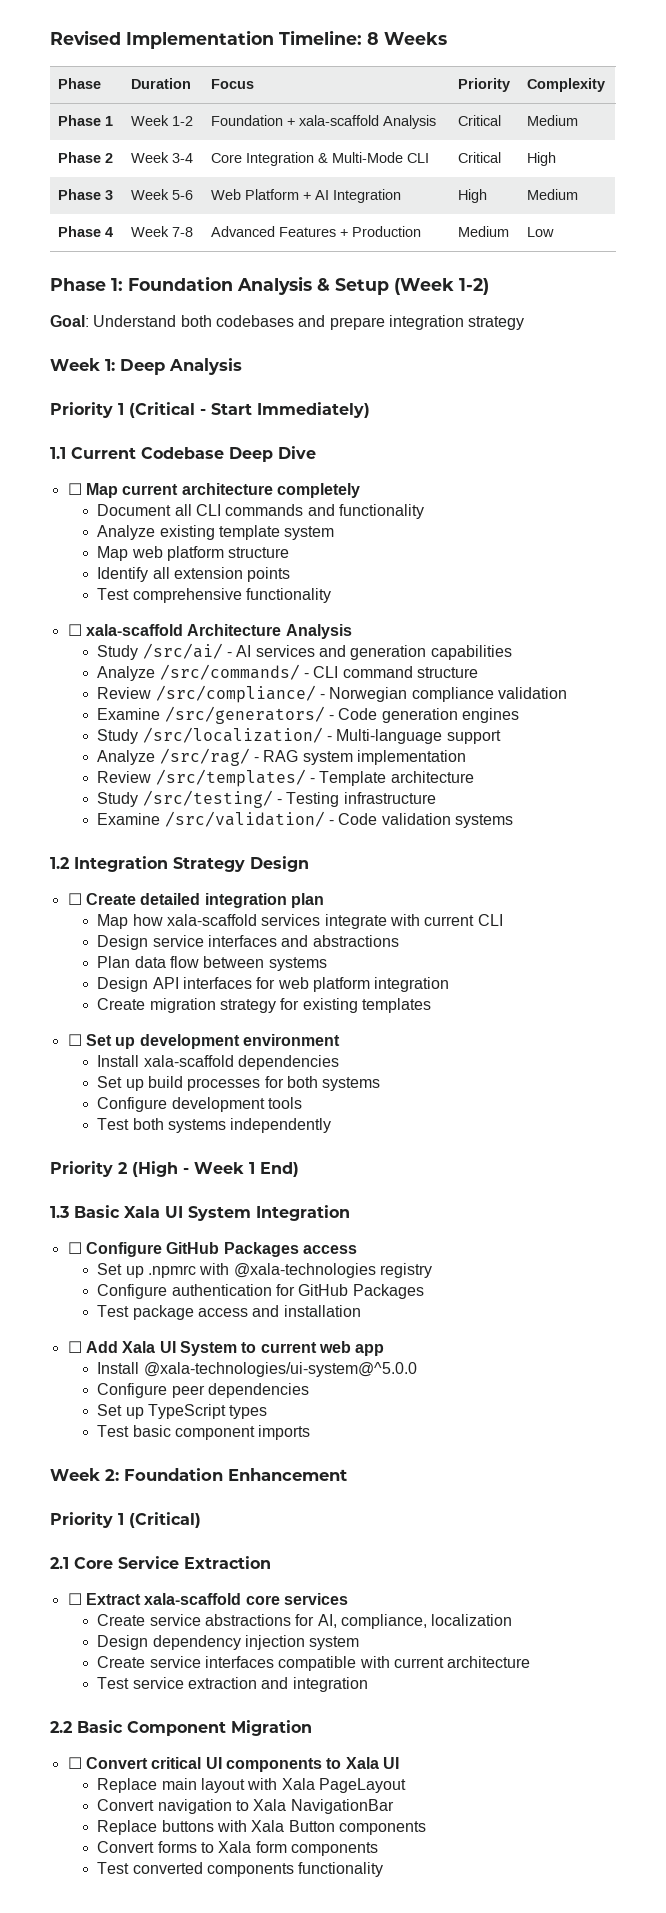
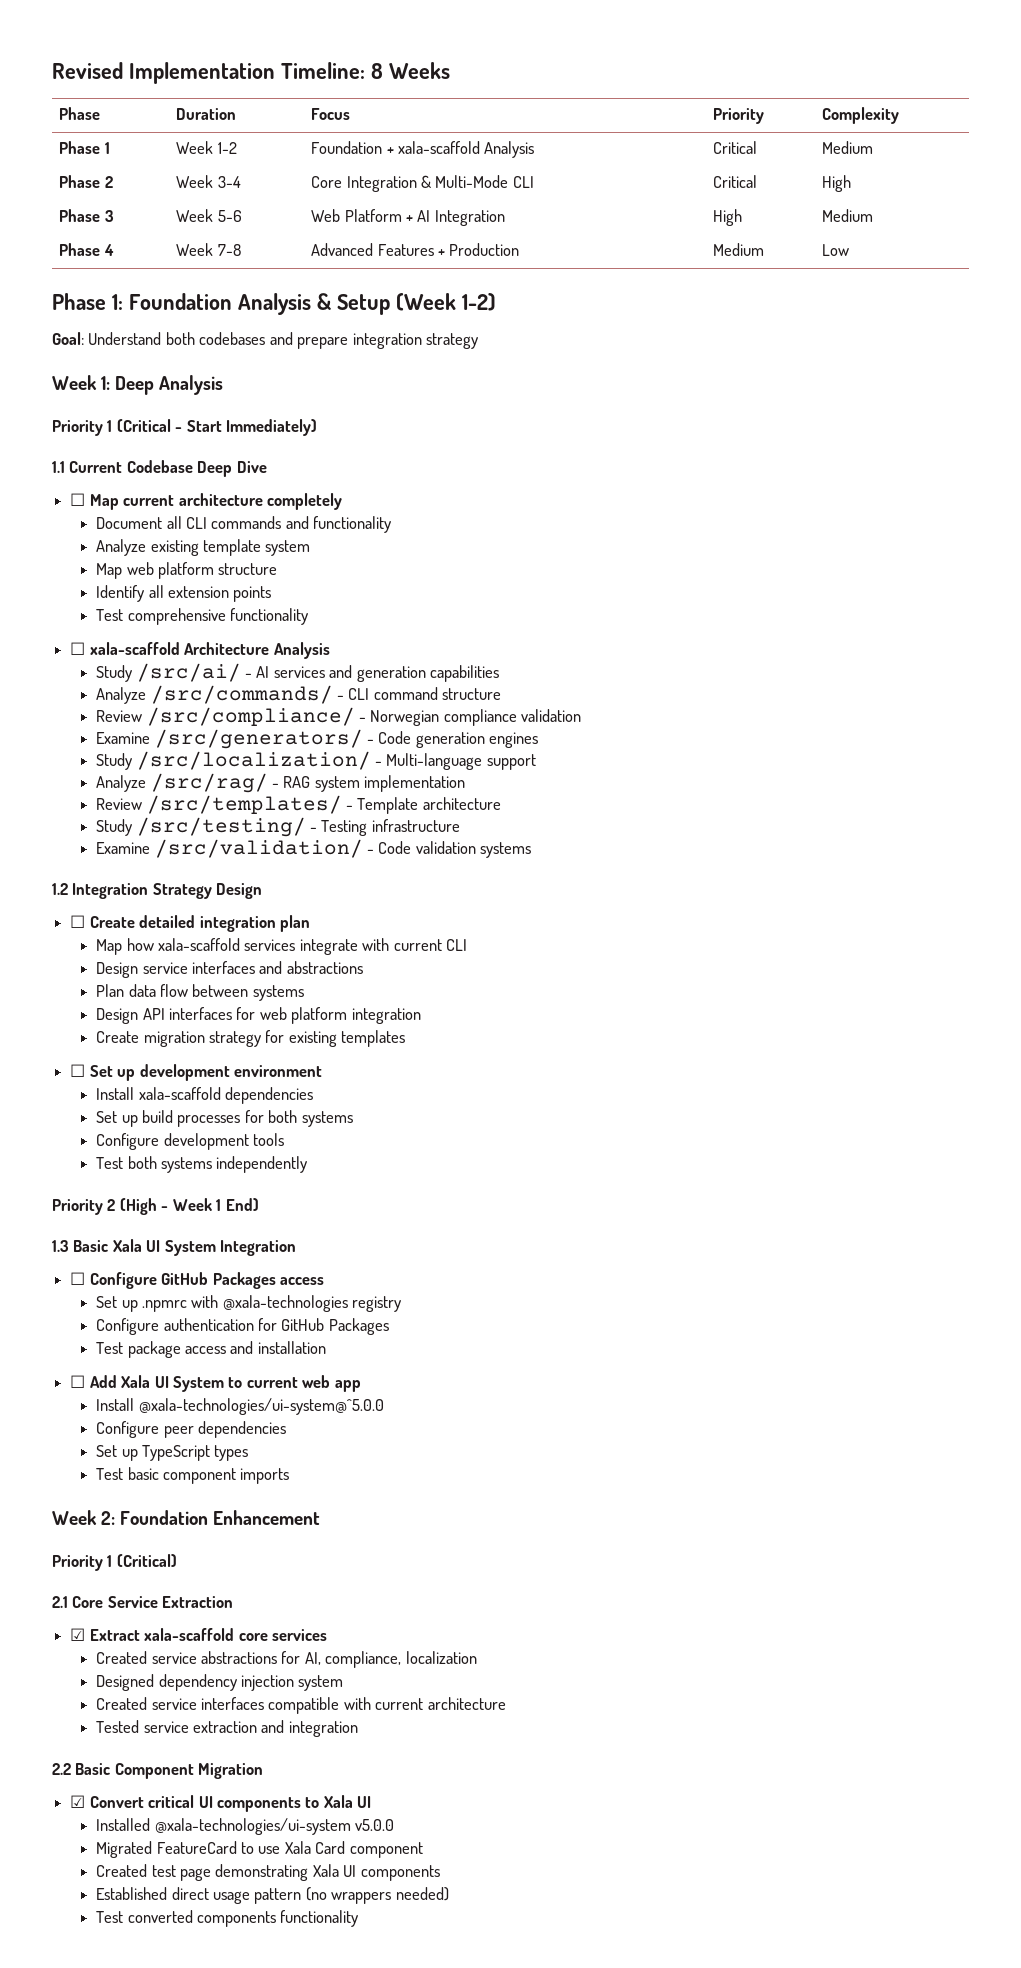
- ☐ Extract xala-scaffold core services
+ ☑ Extract xala-scaffold core services
- Create service abstractions for AI, compliance, localization
+ Created service abstractions for AI, compliance, localization
- Design dependency injection system
+ Designed dependency injection system
- Create service interfaces compatible with current architecture
+ Created service interfaces compatible with current architecture
- Test service extraction and integration
+ Tested service extraction and integration
- ☐ Convert critical UI components to Xala UI
+ ☑ Convert critical UI components to Xala UI
- Replace main layout with Xala PageLayout
- Convert navigation to Xala NavigationBar
- Replace buttons with Xala Button components
- Convert forms to Xala form components
+ Installed @xala-technologies/ui-system v5.0.0
+ Migrated FeatureCard to use Xala Card component
+ Created test page demonstrating Xala UI components
+ Established direct usage pattern (no wrappers needed)

